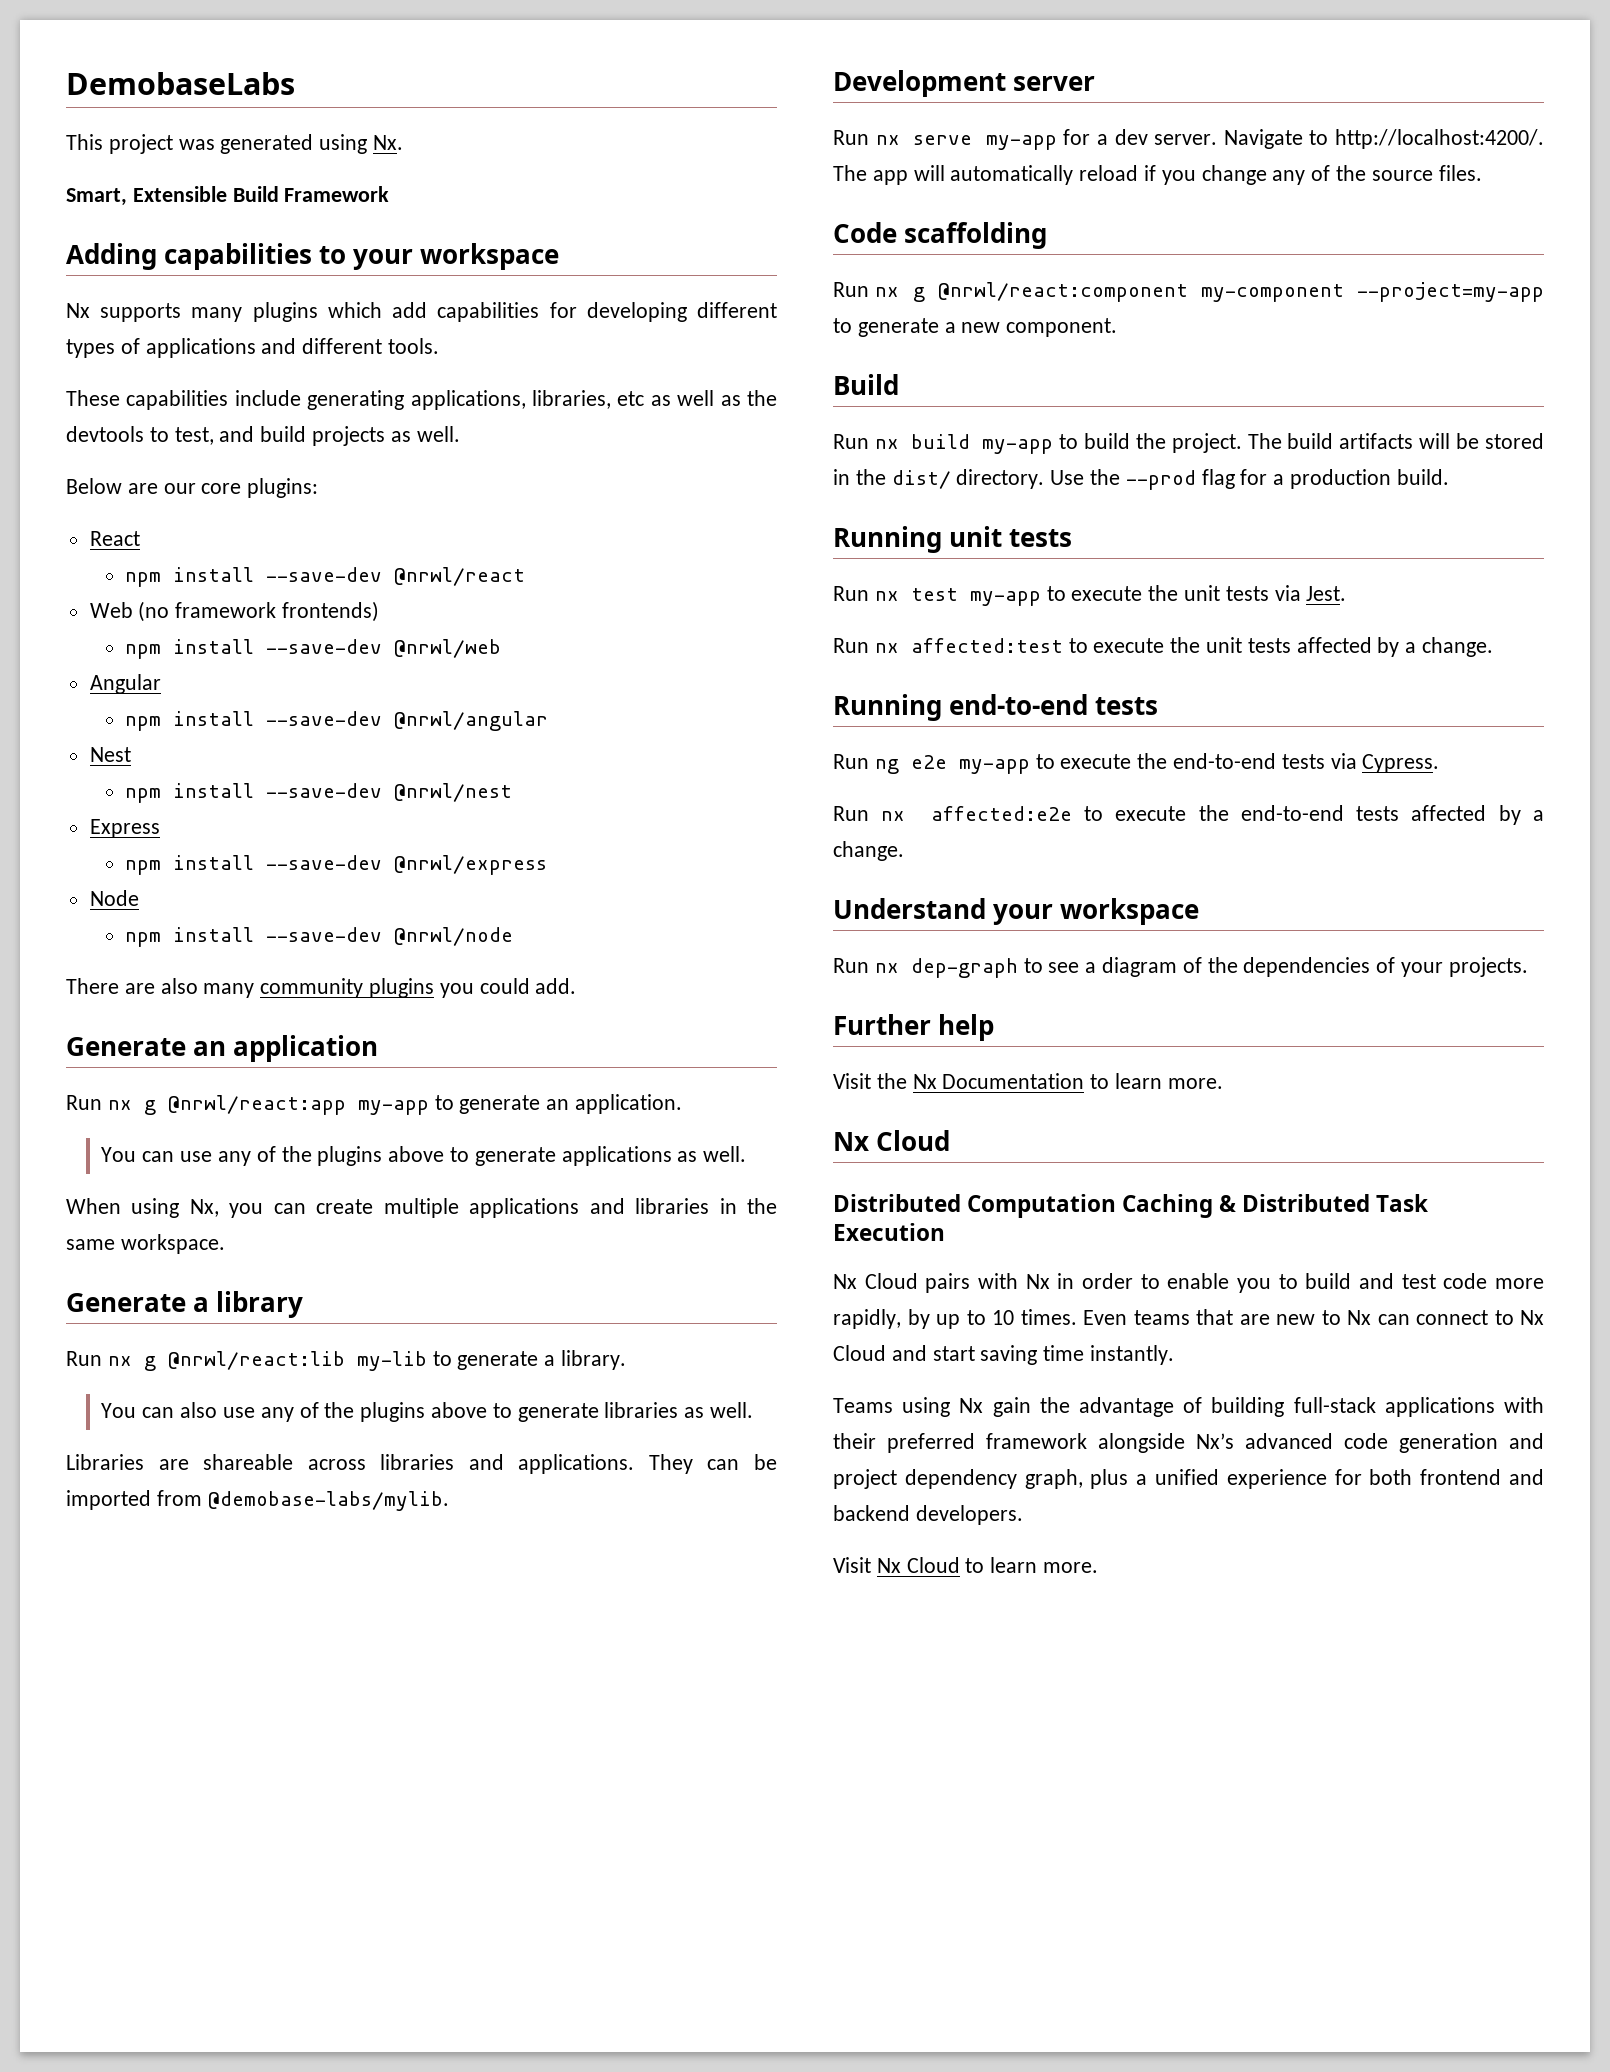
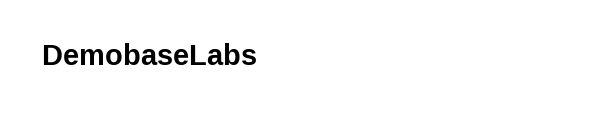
- This project was generated using Nx.
- Smart, Extensible Build Framework
- Adding capabilities to your workspace
- Nx supports many plugins which add capabilities for developing different types of applications and different tools.
- These capabilities include generating applications, libraries, etc as well as the devtools to test, and build projects as well.
- Below are our core plugins:
- React
- npm install --save-dev @nrwl/react
- Web (no framework frontends)
- npm install --save-dev @nrwl/web
- Angular
- npm install --save-dev @nrwl/angular
- Nest
- npm install --save-dev @nrwl/nest
- Express
- npm install --save-dev @nrwl/express
- Node
- npm install --save-dev @nrwl/node
- There are also many community plugins you could add.
- Generate an application
- Run nx g @nrwl/react:app my-app to generate an application.
- You can use any of the plugins above to generate applications as well.
- When using Nx, you can create multiple applications and libraries in the same workspace.
- Generate a library
- Run nx g @nrwl/react:lib my-lib to generate a library.
- You can also use any of the plugins above to generate libraries as well.
- Libraries are shareable across libraries and applications. They can be imported from @demobase-labs/mylib.
- Development server
- Run nx serve my-app for a dev server. Navigate to http://localhost:4200/. The app will automatically reload if you change any of the source files.
- Code scaffolding
- Run nx g @nrwl/react:component my-component --project=my-app to generate a new component.
- Build
- Run nx build my-app to build the project. The build artifacts will be stored in the dist/ directory. Use the --prod flag for a production build.
- Running unit tests
- Run nx test my-app to execute the unit tests via Jest.
- Run nx affected:test to execute the unit tests affected by a change.
- Running end-to-end tests
- Run ng e2e my-app to execute the end-to-end tests via Cypress.
- Run nx affected:e2e to execute the end-to-end tests affected by a change.
- Understand your workspace
- Run nx dep-graph to see a diagram of the dependencies of your projects.
- Further help
- Visit the Nx Documentation to learn more.
- Nx Cloud
- Distributed Computation Caching & Distributed Task Execution
- Nx Cloud pairs with Nx in order to enable you to build and test code more rapidly, by up to 10 times. Even teams that are new to Nx can connect to Nx Cloud and start saving time instantly.
- Teams using Nx gain the advantage of building full-stack applications with their preferred framework alongside Nx’s advanced code generation and project dependency graph, plus a unified experience for both frontend and backend developers.
- Visit Nx Cloud to learn more.

